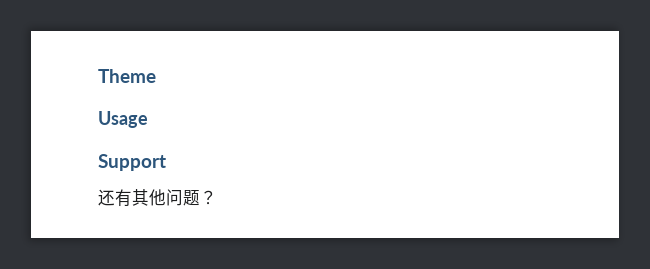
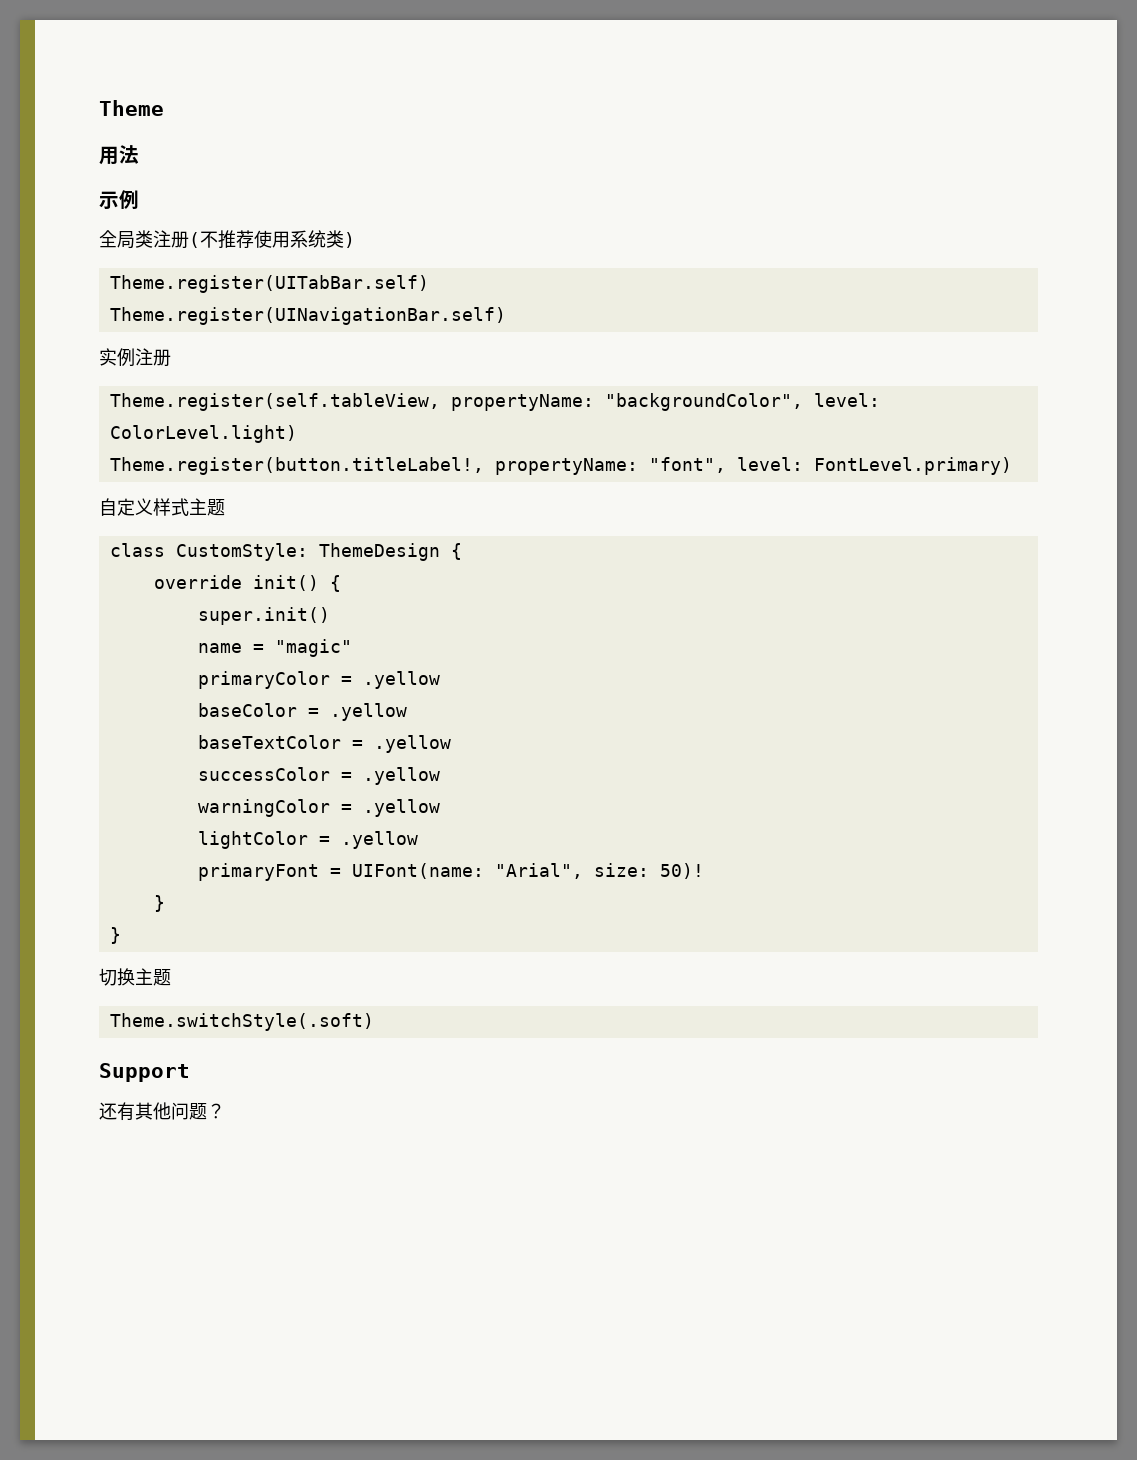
- Usage
+ 用法
+ 示例
+ 全局类注册(不推荐使用系统类)
+ Theme.register(UITabBar.self)
+ Theme.register(UINavigationBar.self)
+ 实例注册
+ Theme.register(self.tableView, propertyName: "backgroundColor", level: ColorLevel.light)
+ Theme.register(button.titleLabel!, propertyName: "font", level: FontLevel.primary)
+ 自定义样式主题
+ class CustomStyle: ThemeDesign {
+ override init() {
+ super.init()
+ name = "magic"
+ primaryColor = .yellow
+ baseColor = .yellow
+ baseTextColor = .yellow
+ successColor = .yellow
+ warningColor = .yellow
+ lightColor = .yellow
+ primaryFont = UIFont(name: "Arial", size: 50)!
+ }
+ }
+ 切换主题
+ Theme.switchStyle(.soft)

